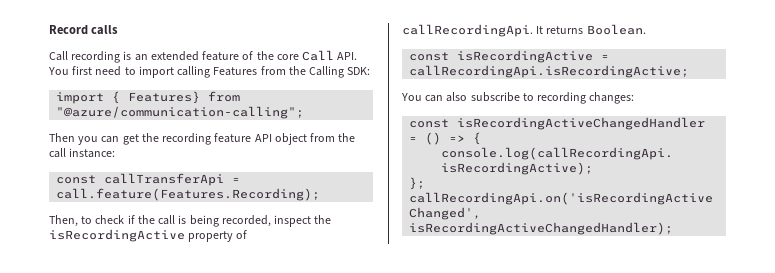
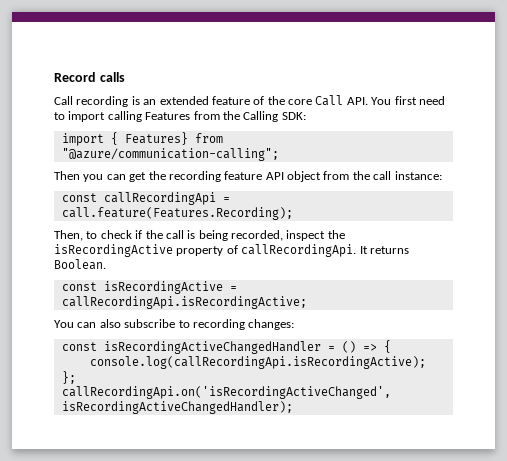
- const callTransferApi = call.feature(Features.Recording);
+ const callRecordingApi = call.feature(Features.Recording);

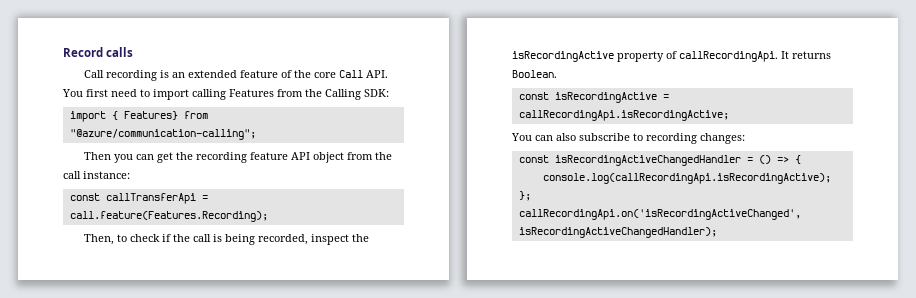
- const callRecordingApi = call.feature(Features.Recording);
+ const callTransferApi = call.feature(Features.Recording);

